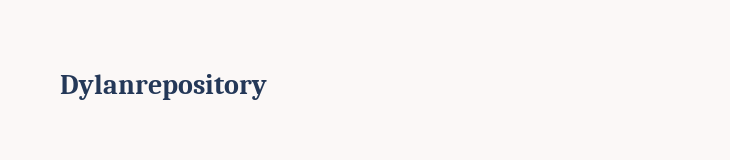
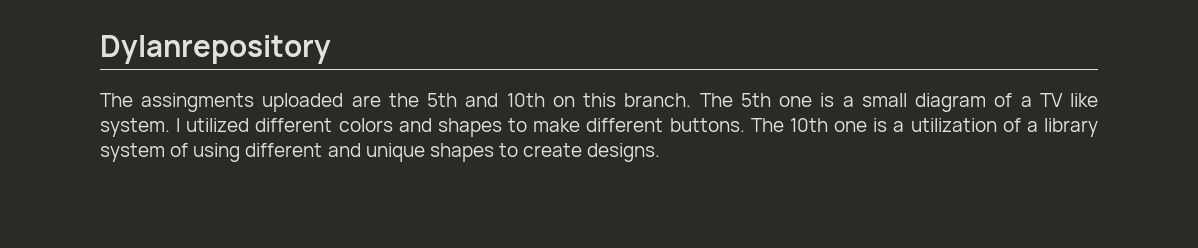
+ The assingments uploaded are the 5th and 10th on this branch. The 5th one is a small diagram of a TV like system. I utilized different colors and shapes to make different buttons. The 10th one is a utilization of a library system of using different and unique shapes to create designs.

